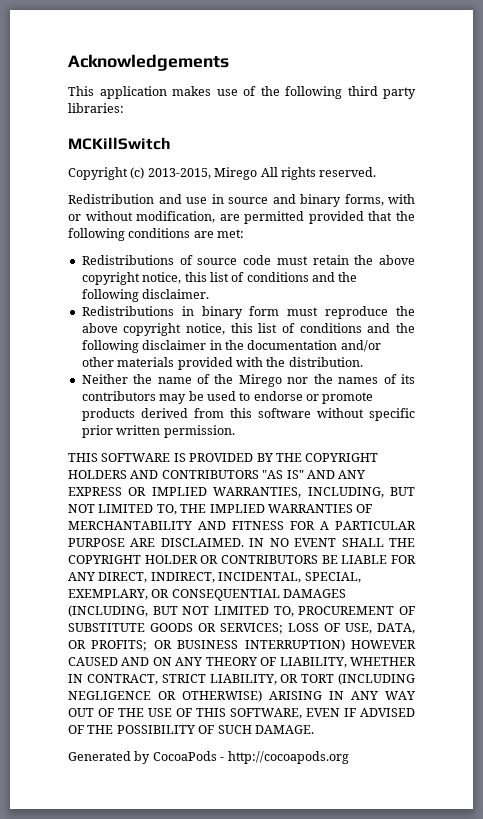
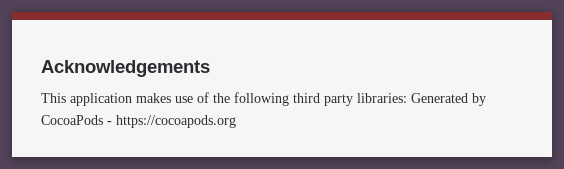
- This application makes use of the following third party libraries:
- MCKillSwitch
- Copyright (c) 2013-2015, Mirego All rights reserved.
- Redistribution and use in source and binary forms, with or without modification, are permitted provided that the following conditions are met:
- Redistributions of source code must retain the above copyright notice, this list of conditions and the following disclaimer.
- Redistributions in binary form must reproduce the above copyright notice, this list of conditions and the following disclaimer in the documentation and/or other materials provided with the distribution.
- Neither the name of the Mirego nor the names of its contributors may be used to endorse or promote products derived from this software without specific prior written permission.
- THIS SOFTWARE IS PROVIDED BY THE COPYRIGHT HOLDERS AND CONTRIBUTORS "AS IS" AND ANY EXPRESS OR IMPLIED WARRANTIES, INCLUDING, BUT NOT LIMITED TO, THE IMPLIED WARRANTIES OF MERCHANTABILITY AND FITNESS FOR A PARTICULAR PURPOSE ARE DISCLAIMED. IN NO EVENT SHALL THE COPYRIGHT HOLDER OR CONTRIBUTORS BE LIABLE FOR ANY DIRECT, INDIRECT, INCIDENTAL, SPECIAL, EXEMPLARY, OR CONSEQUENTIAL DAMAGES (INCLUDING, BUT NOT LIMITED TO, PROCUREMENT OF SUBSTITUTE GOODS OR SERVICES; LOSS OF USE, DATA, OR PROFITS; OR BUSINESS INTERRUPTION) HOWEVER CAUSED AND ON ANY THEORY OF LIABILITY, WHETHER IN CONTRACT, STRICT LIABILITY, OR TORT (INCLUDING NEGLIGENCE OR OTHERWISE) ARISING IN ANY WAY OUT OF THE USE OF THIS SOFTWARE, EVEN IF ADVISED OF THE POSSIBILITY OF SUCH DAMAGE.
- Generated by CocoaPods - http://cocoapods.org
+ This application makes use of the following third party libraries: Generated by CocoaPods - https://cocoapods.org

